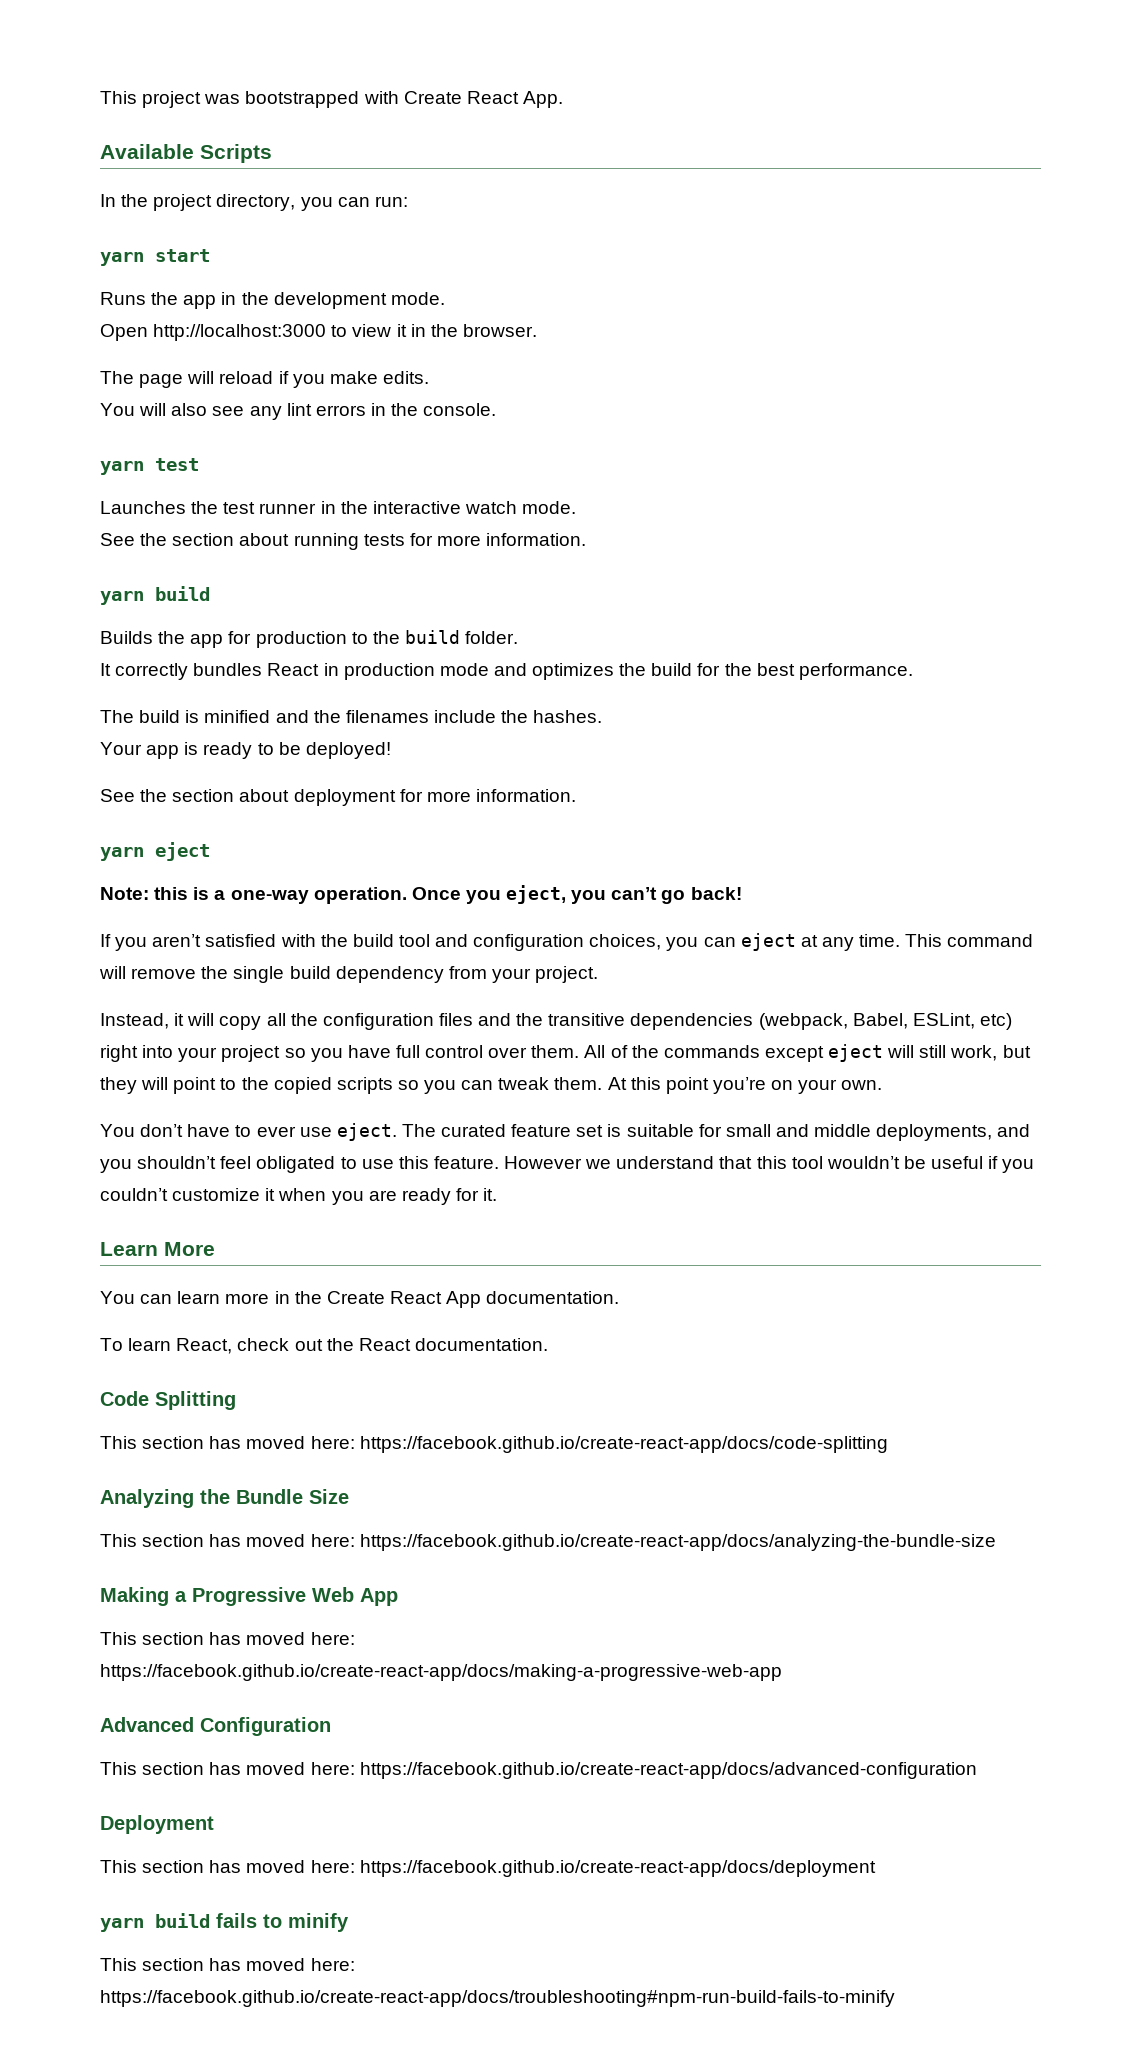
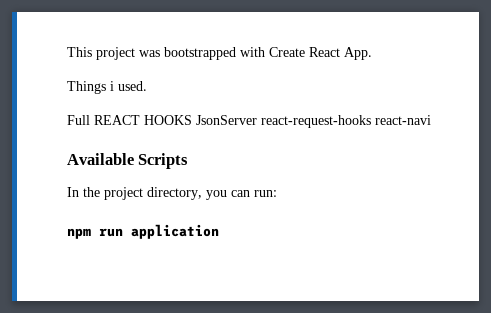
+ Things i used.
+ Full REACT HOOKS JsonServer react-request-hooks react-navi
- yarn start
- Runs the app in the development mode.
- Open http://localhost:3000 to view it in the browser.
- The page will reload if you make edits.
- You will also see any lint errors in the console.
- yarn test
- Launches the test runner in the interactive watch mode.
- See the section about running tests for more information.
- yarn build
- Builds the app for production to the build folder.
- It correctly bundles React in production mode and optimizes the build for the best performance.
- The build is minified and the filenames include the hashes.
- Your app is ready to be deployed!
- See the section about deployment for more information.
- yarn eject
- Note: this is a one-way operation. Once you eject, you can’t go back!
- If you aren’t satisfied with the build tool and configuration choices, you can eject at any time. This command will remove the single build dependency from your project.
- Instead, it will copy all the configuration files and the transitive dependencies (webpack, Babel, ESLint, etc) right into your project so you have full control over them. All of the commands except eject will still work, but they will point to the copied scripts so you can tweak them. At this point you’re on your own.
- You don’t have to ever use eject. The curated feature set is suitable for small and middle deployments, and you shouldn’t feel obligated to use this feature. However we understand that this tool wouldn’t be useful if you couldn’t customize it when you are ready for it.
- Learn More
- You can learn more in the Create React App documentation.
- To learn React, check out the React documentation.
- Code Splitting
- This section has moved here: https://facebook.github.io/create-react-app/docs/code-splitting
- Analyzing the Bundle Size
- This section has moved here: https://facebook.github.io/create-react-app/docs/analyzing-the-bundle-size
- Making a Progressive Web App
- This section has moved here: https://facebook.github.io/create-react-app/docs/making-a-progressive-web-app
- Advanced Configuration
- This section has moved here: https://facebook.github.io/create-react-app/docs/advanced-configuration
- Deployment
- This section has moved here: https://facebook.github.io/create-react-app/docs/deployment
- yarn build fails to minify
- This section has moved here: https://facebook.github.io/create-react-app/docs/troubleshooting#npm-run-build-fails-to-minify
+ npm run application

